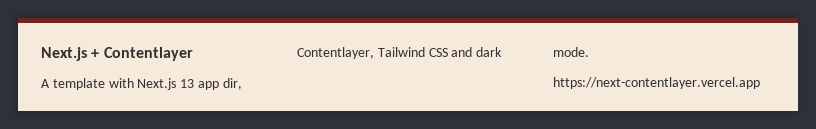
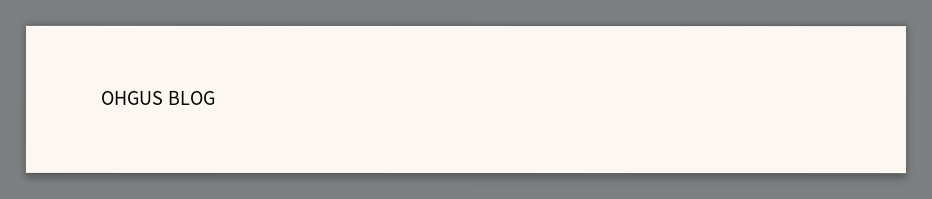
- Next.js + Contentlayer
- A template with Next.js 13 app dir, Contentlayer, Tailwind CSS and dark mode.
- https://next-contentlayer.vercel.app
+ OHGUS BLOG

